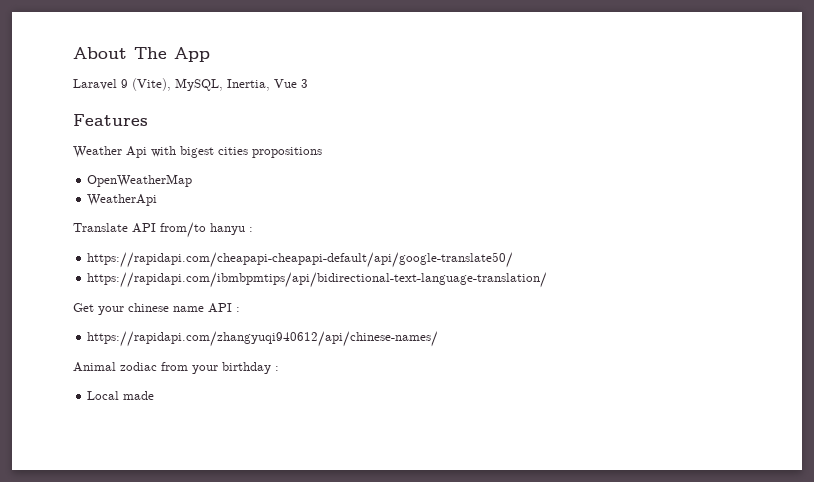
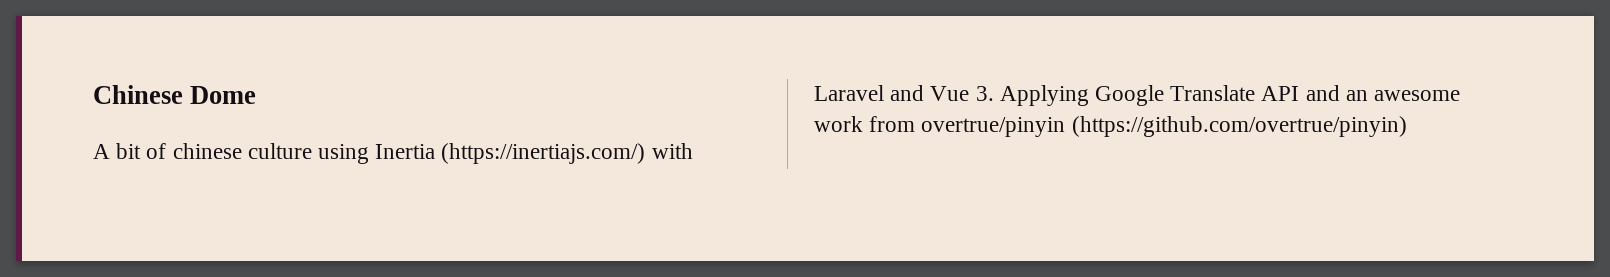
- About The App
- Laravel 9 (Vite), MySQL, Inertia, Vue 3
- Features
- Weather Api with bigest cities propositions
- OpenWeatherMap
- WeatherApi
- Translate API from/to hanyu :
- https://rapidapi.com/cheapapi-cheapapi-default/api/google-translate50/
- https://rapidapi.com/ibmbpmtips/api/bidirectional-text-language-translation/
- Get your chinese name API :
- https://rapidapi.com/zhangyuqi940612/api/chinese-names/
- Animal zodiac from your birthday :
- Local made
+ Chinese Dome
+ A bit of chinese culture using Inertia (https://inertiajs.com/) with Laravel and Vue 3. Applying Google Translate API and an awesome work from overtrue/pinyin (https://github.com/overtrue/pinyin)

